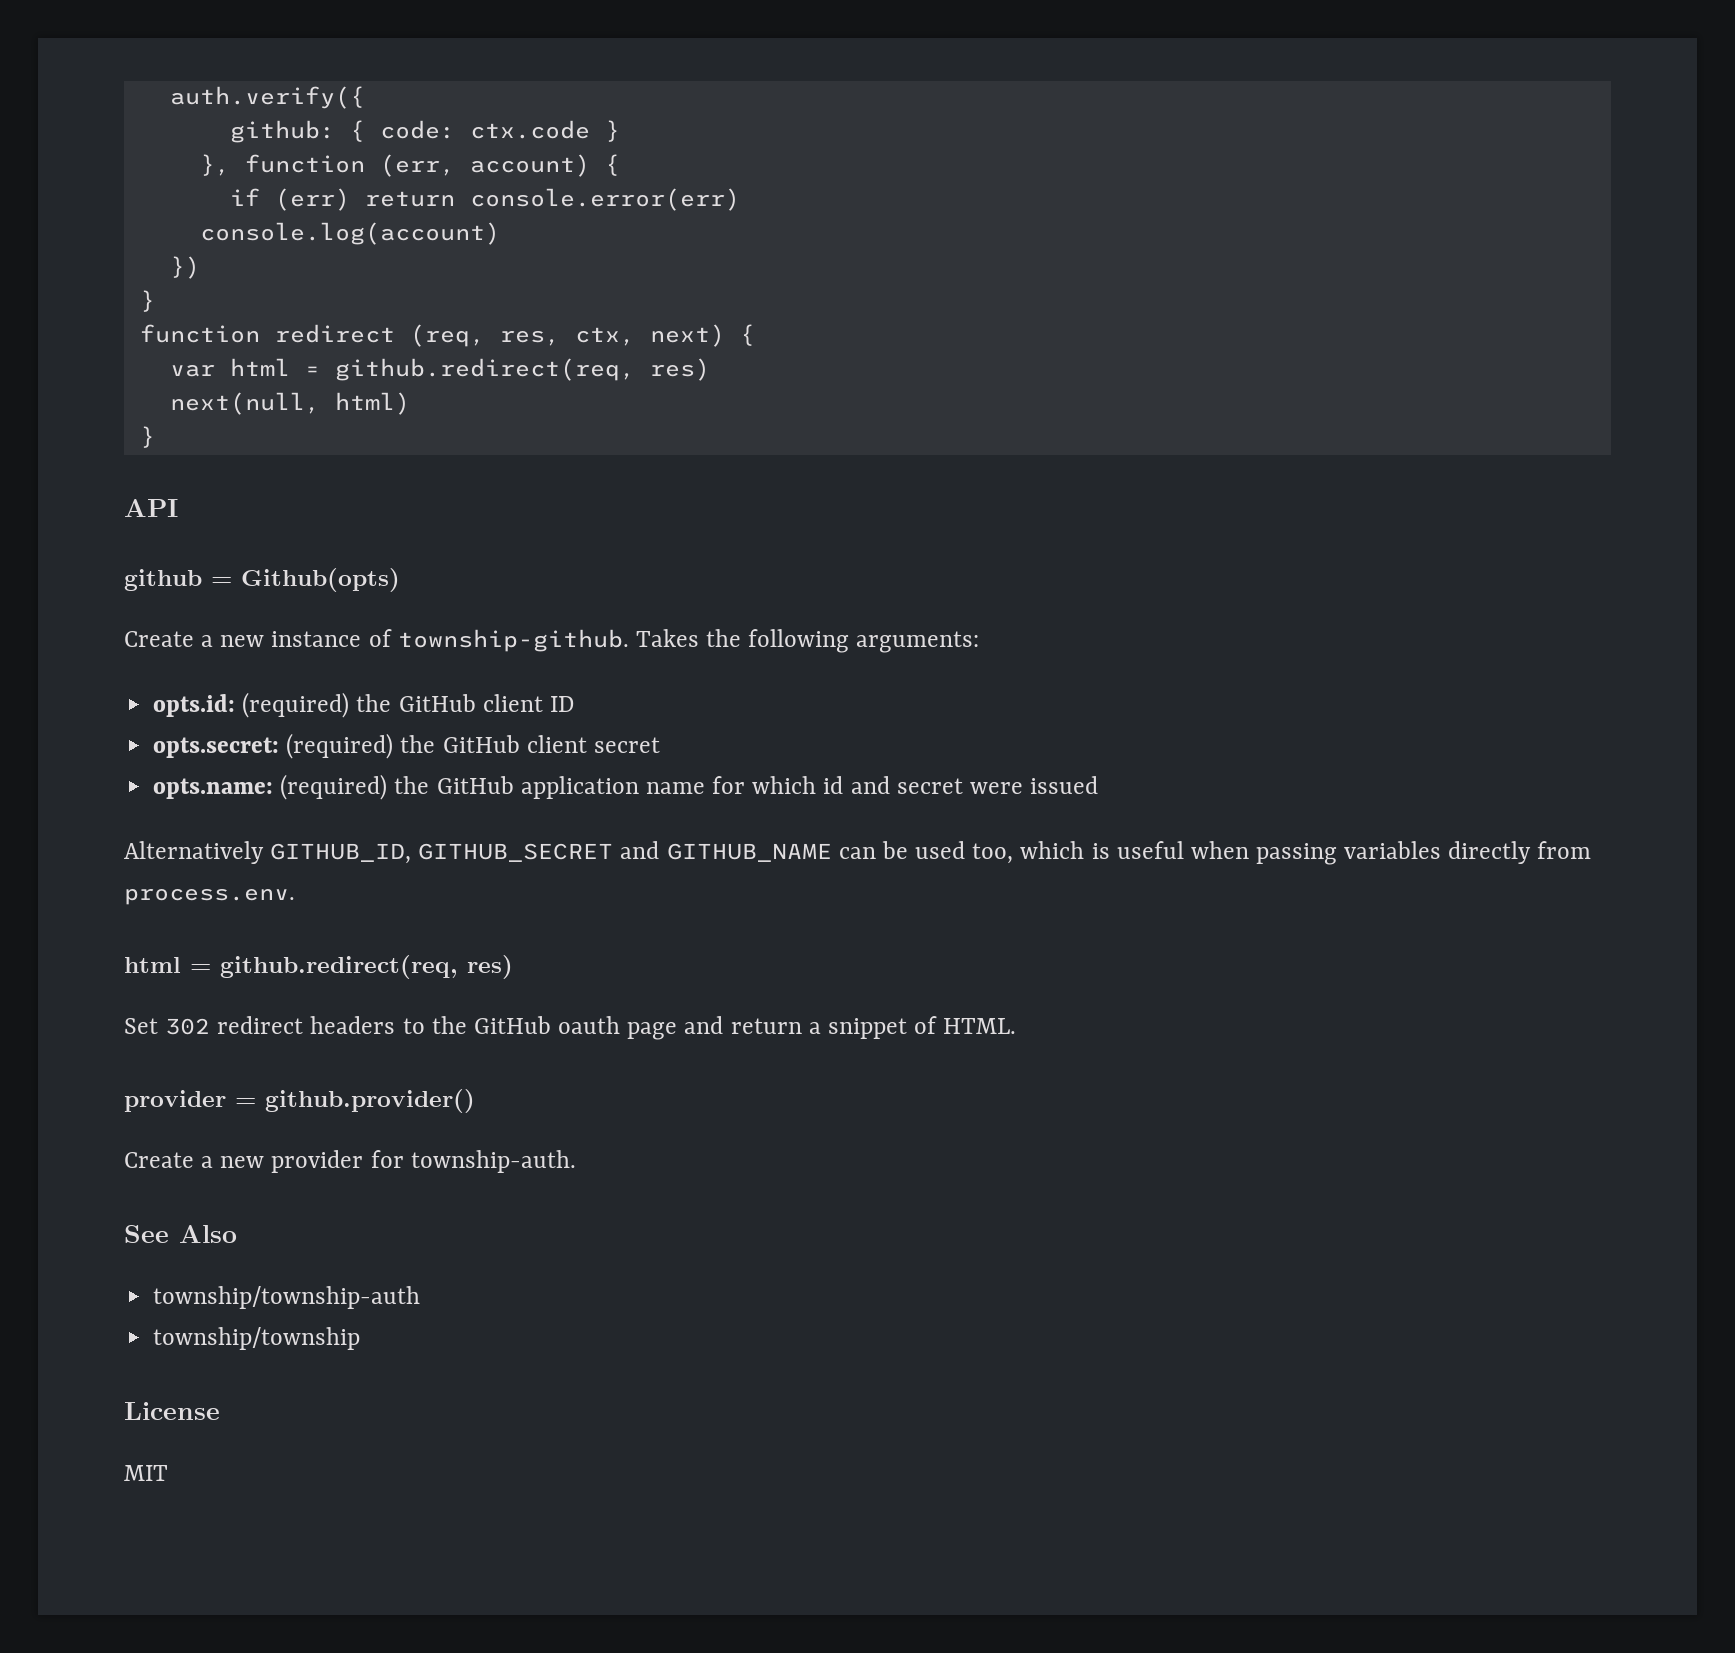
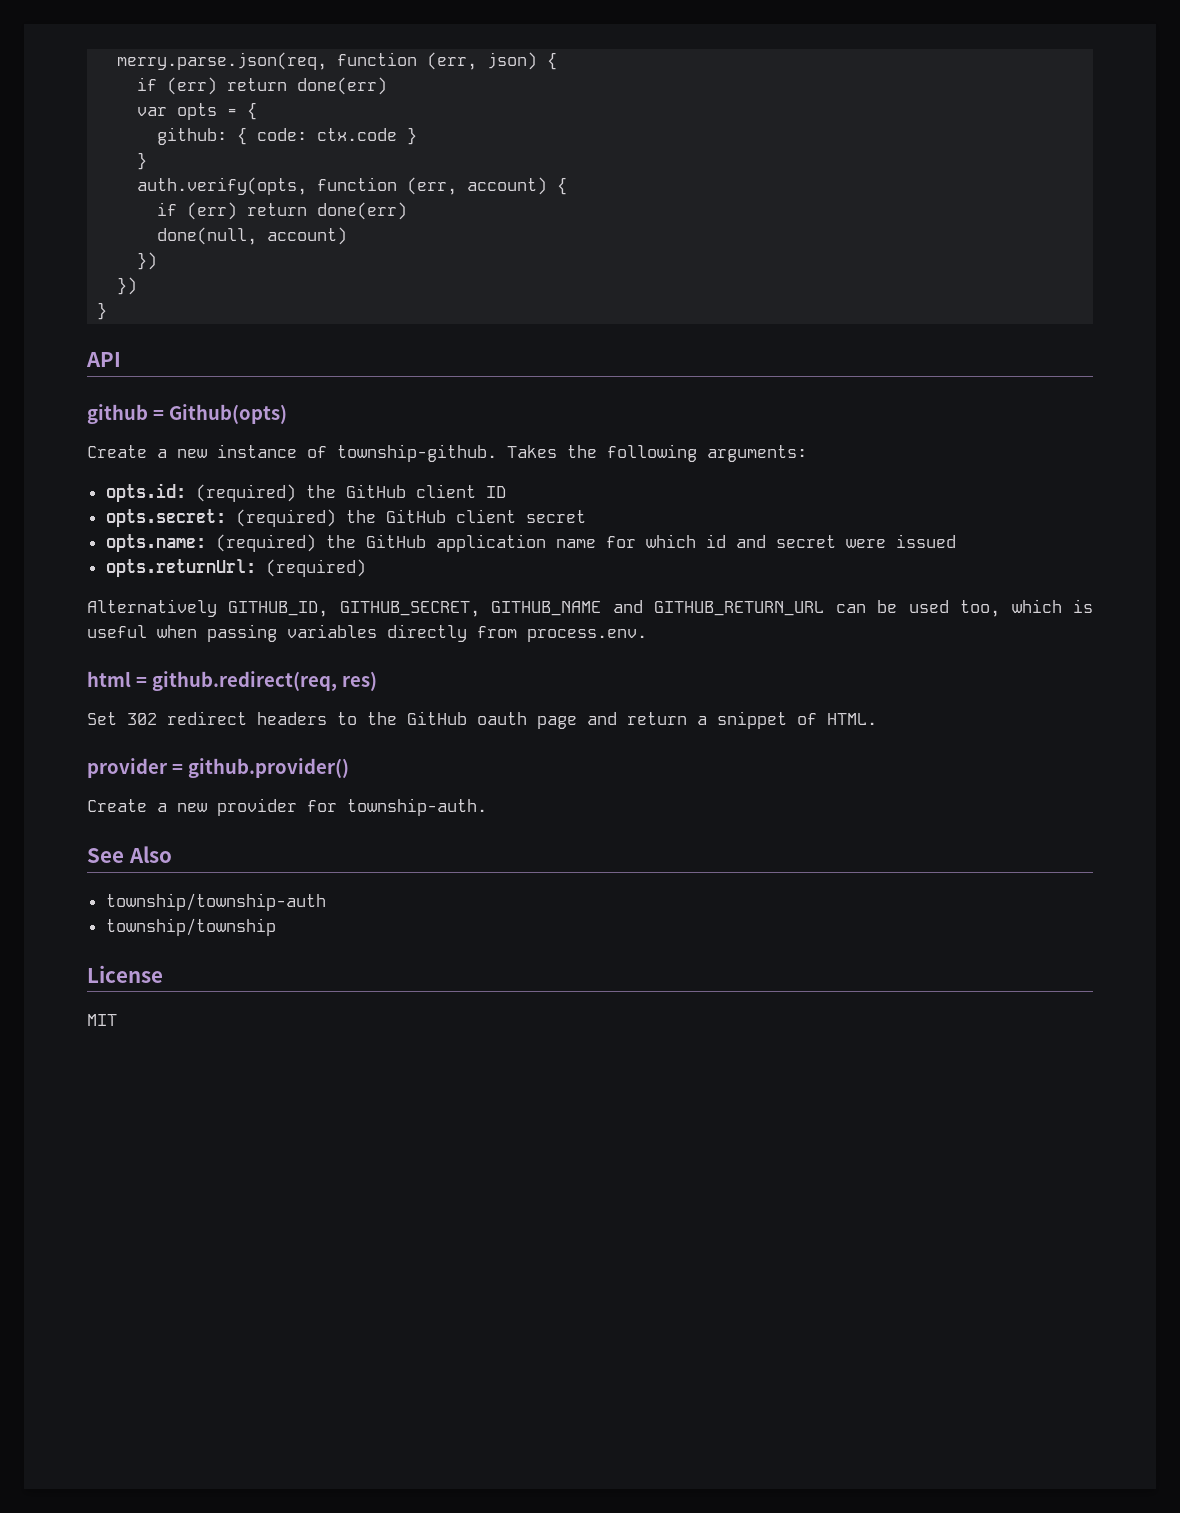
- auth.verify({
+ merry.parse.json(req, function (err, json) {
+ if (err) return done(err)
+ var opts = {
  github: { code: ctx.code }
- }, function (err, account) {
- if (err) return console.error(err)
- console.log(account)
+ }
+ auth.verify(opts, function (err, account) {
+ if (err) return done(err)
+ done(null, account)
  })
- }
- function redirect (req, res, ctx, next) {
- var html = github.redirect(req, res)
- next(null, html)
+ })
+ opts.returnUrl: (required)
- Alternatively GITHUB_ID, GITHUB_SECRET and GITHUB_NAME can be used too, which is useful when passing variables directly from process.env.
+ Alternatively GITHUB_ID, GITHUB_SECRET, GITHUB_NAME and GITHUB_RETURN_URL can be used too, which is useful when passing variables directly from process.env.

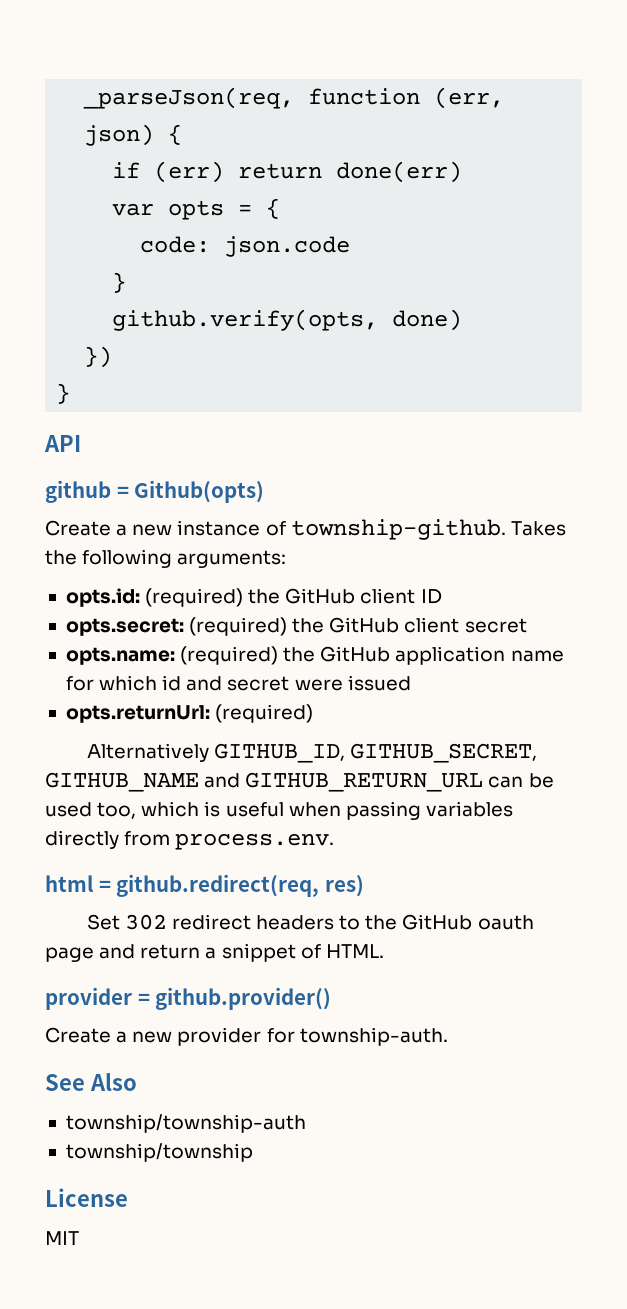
- merry.parse.json(req, function (err, json) {
+ _parseJson(req, function (err, json) {
- github: { code: ctx.code }
+ code: json.code
  }
- auth.verify(opts, function (err, account) {
- if (err) return done(err)
- done(null, account)
- })
+ github.verify(opts, done)

